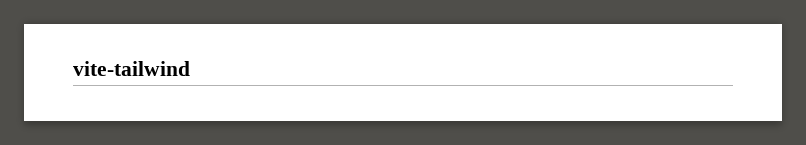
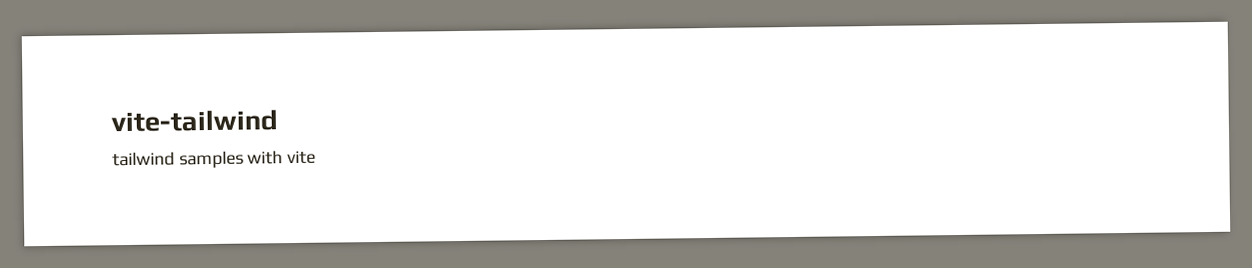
+ tailwind samples with vite

